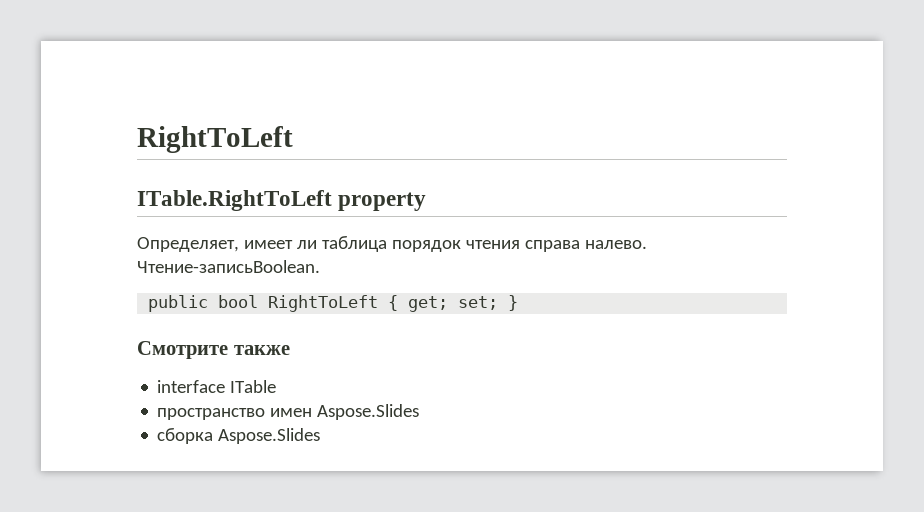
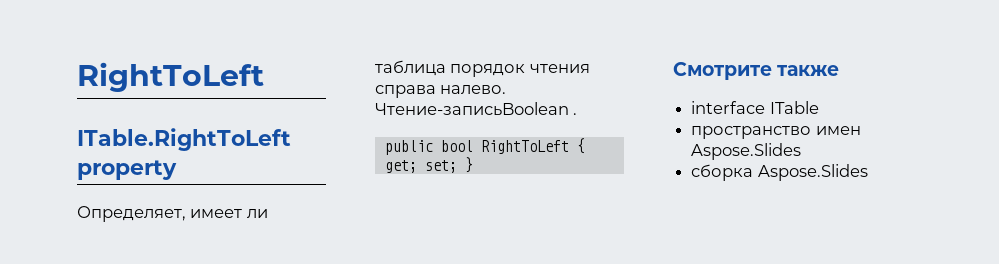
- Чтение-записьBoolean.
+ Чтение-записьBoolean .

